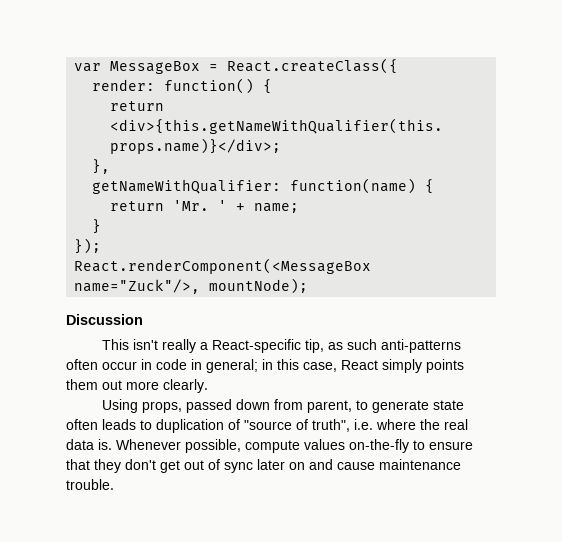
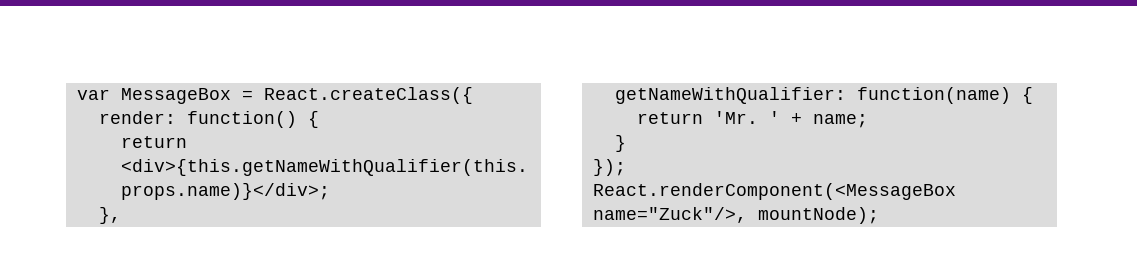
- Discussion
- This isn't really a React-specific tip, as such anti-patterns often occur in code in general; in this case, React simply points them out more clearly.
- Using props, passed down from parent, to generate state often leads to duplication of "source of truth", i.e. where the real data is. Whenever possible, compute values on-the-fly to ensure that they don't get out of sync later on and cause maintenance trouble.

